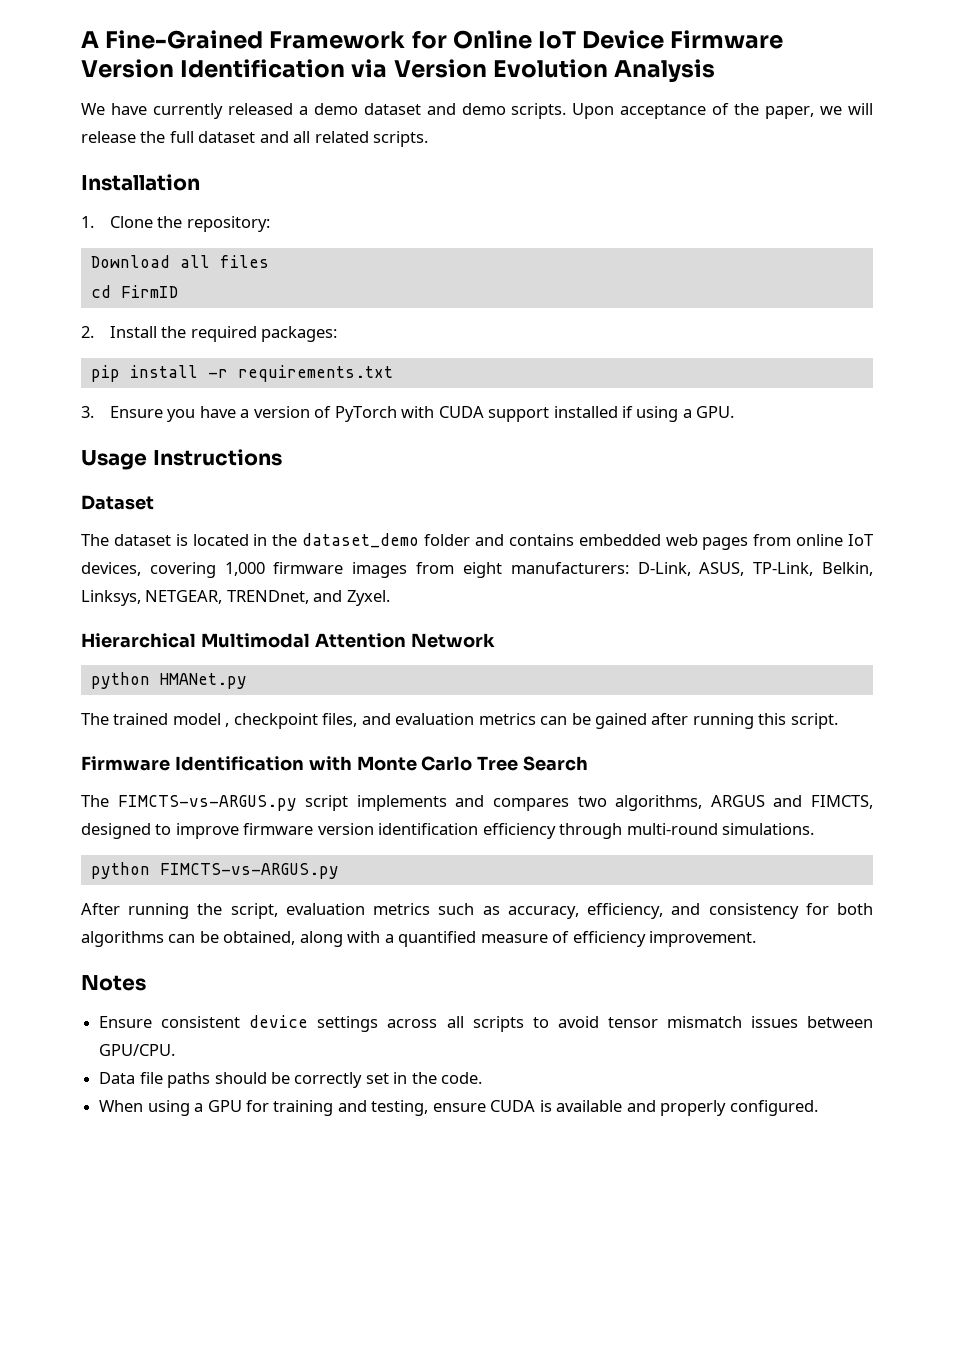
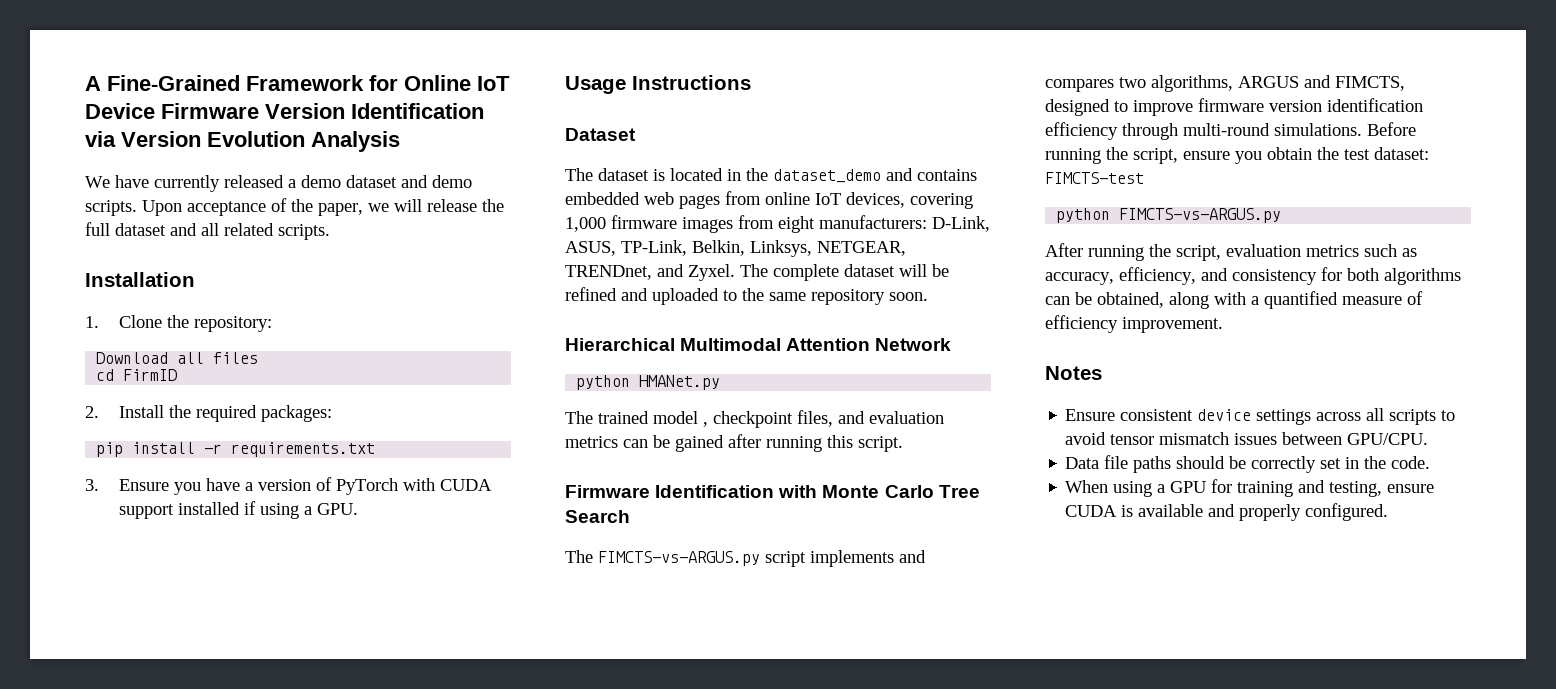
- The dataset is located in the dataset_demo folder and contains embedded web pages from online IoT devices, covering 1,000 firmware images from eight manufacturers: D-Link, ASUS, TP-Link, Belkin, Linksys, NETGEAR, TRENDnet, and Zyxel.
+ The dataset is located in the dataset_demo and contains embedded web pages from online IoT devices, covering 1,000 firmware images from eight manufacturers: D-Link, ASUS, TP-Link, Belkin, Linksys, NETGEAR, TRENDnet, and Zyxel. The complete dataset will be refined and uploaded to the same repository soon.
+ Before running the script, ensure you obtain the test dataset: FIMCTS-test

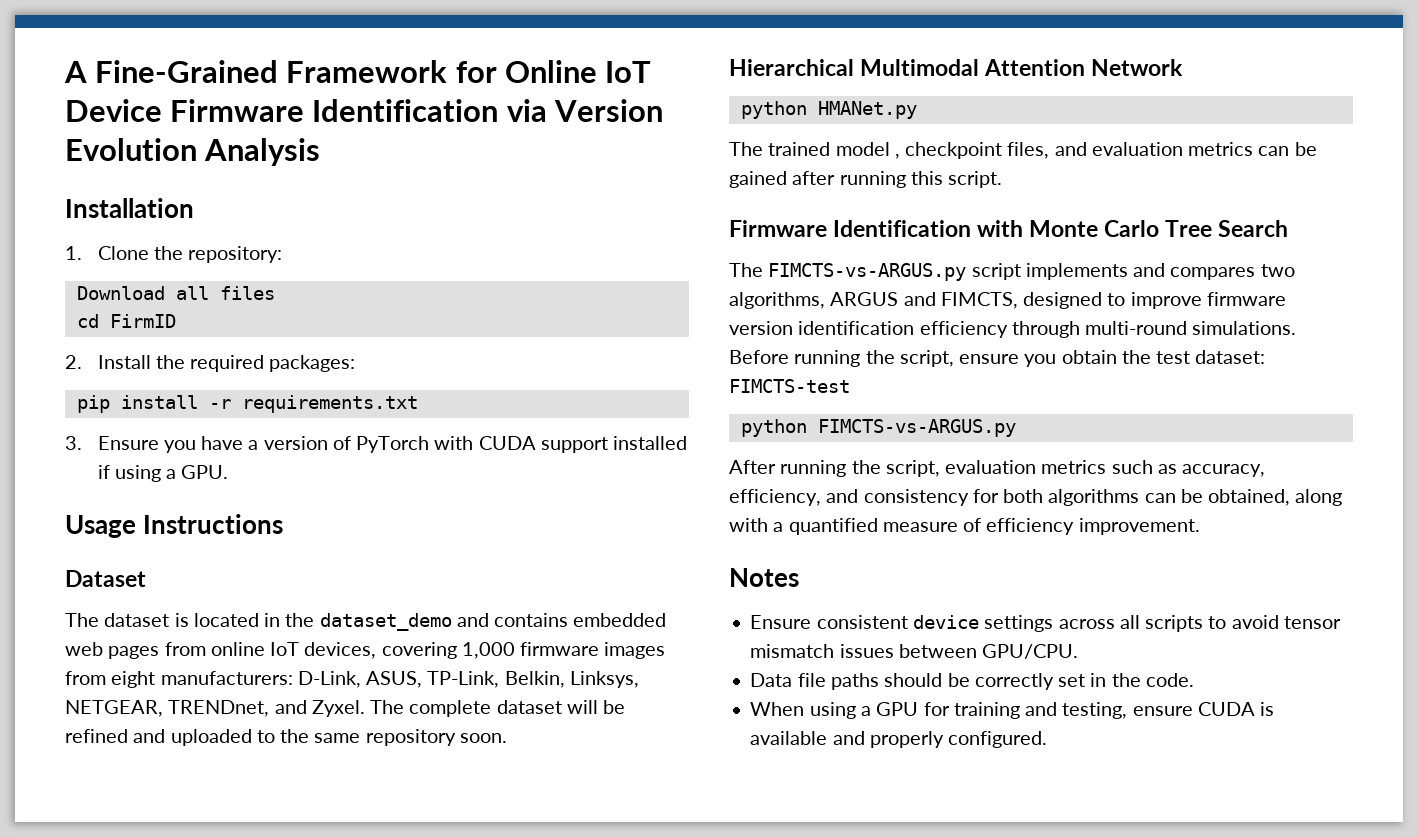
- A Fine-Grained Framework for Online IoT Device Firmware Version Identification via Version Evolution Analysis
+ A Fine-Grained Framework for Online IoT Device Firmware Identification via Version Evolution Analysis
- We have currently released a demo dataset and demo scripts. Upon acceptance of the paper, we will release the full dataset and all related scripts.

